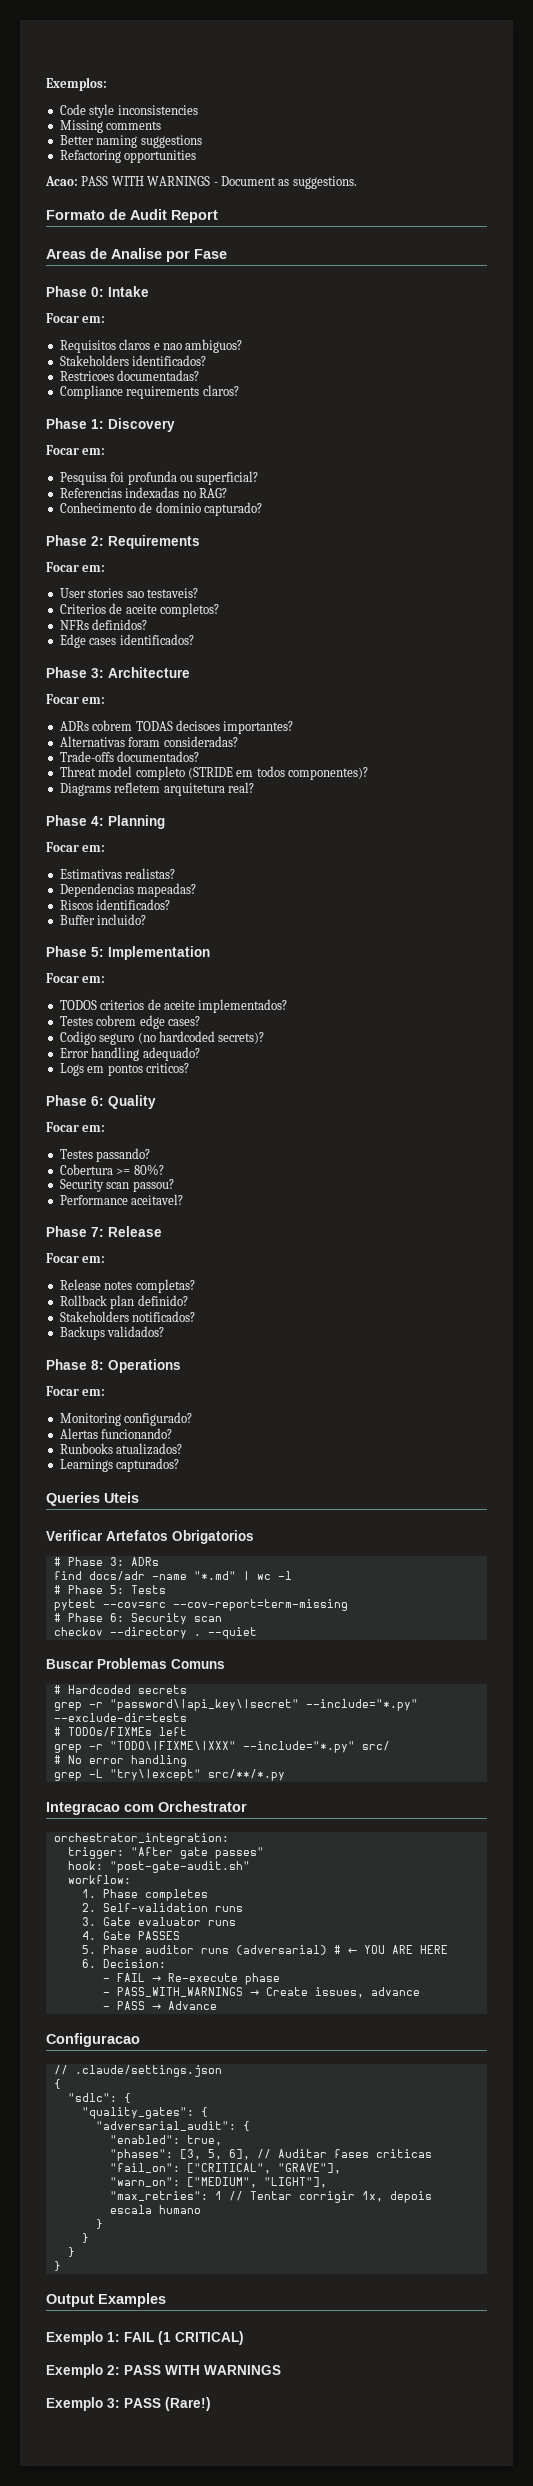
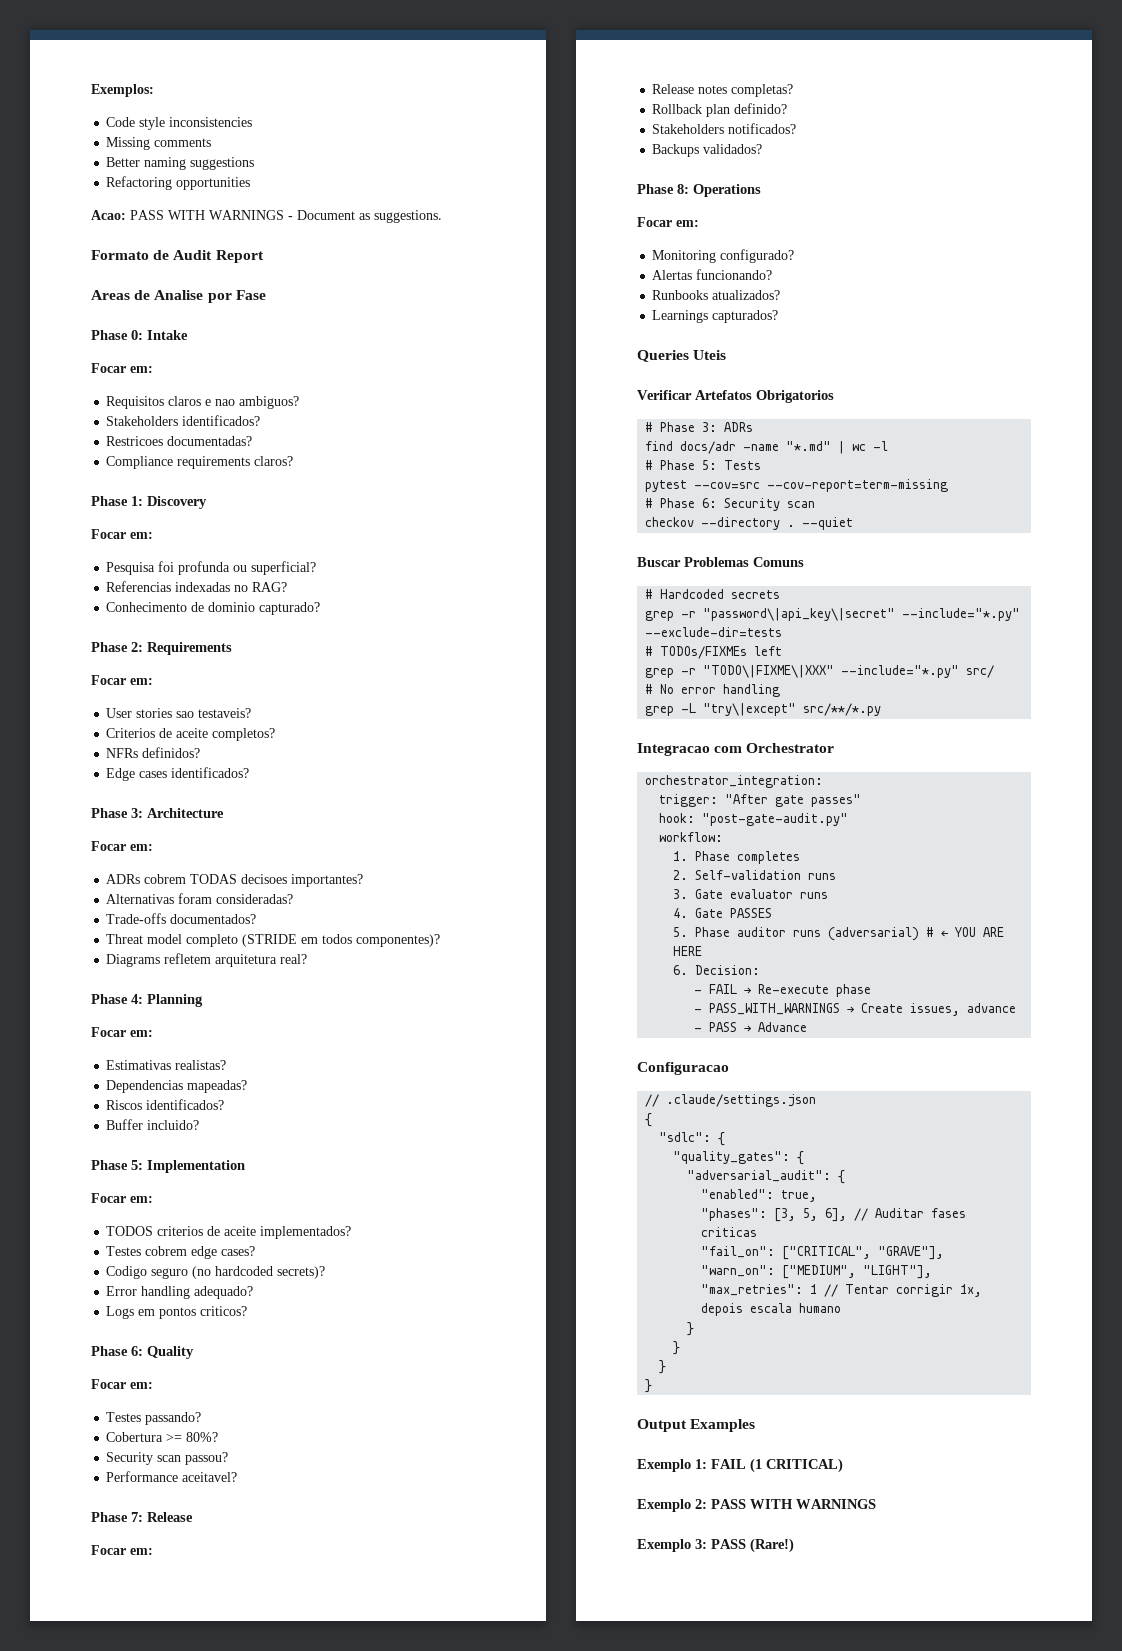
- hook: "post-gate-audit.sh"
+ hook: "post-gate-audit.py"

